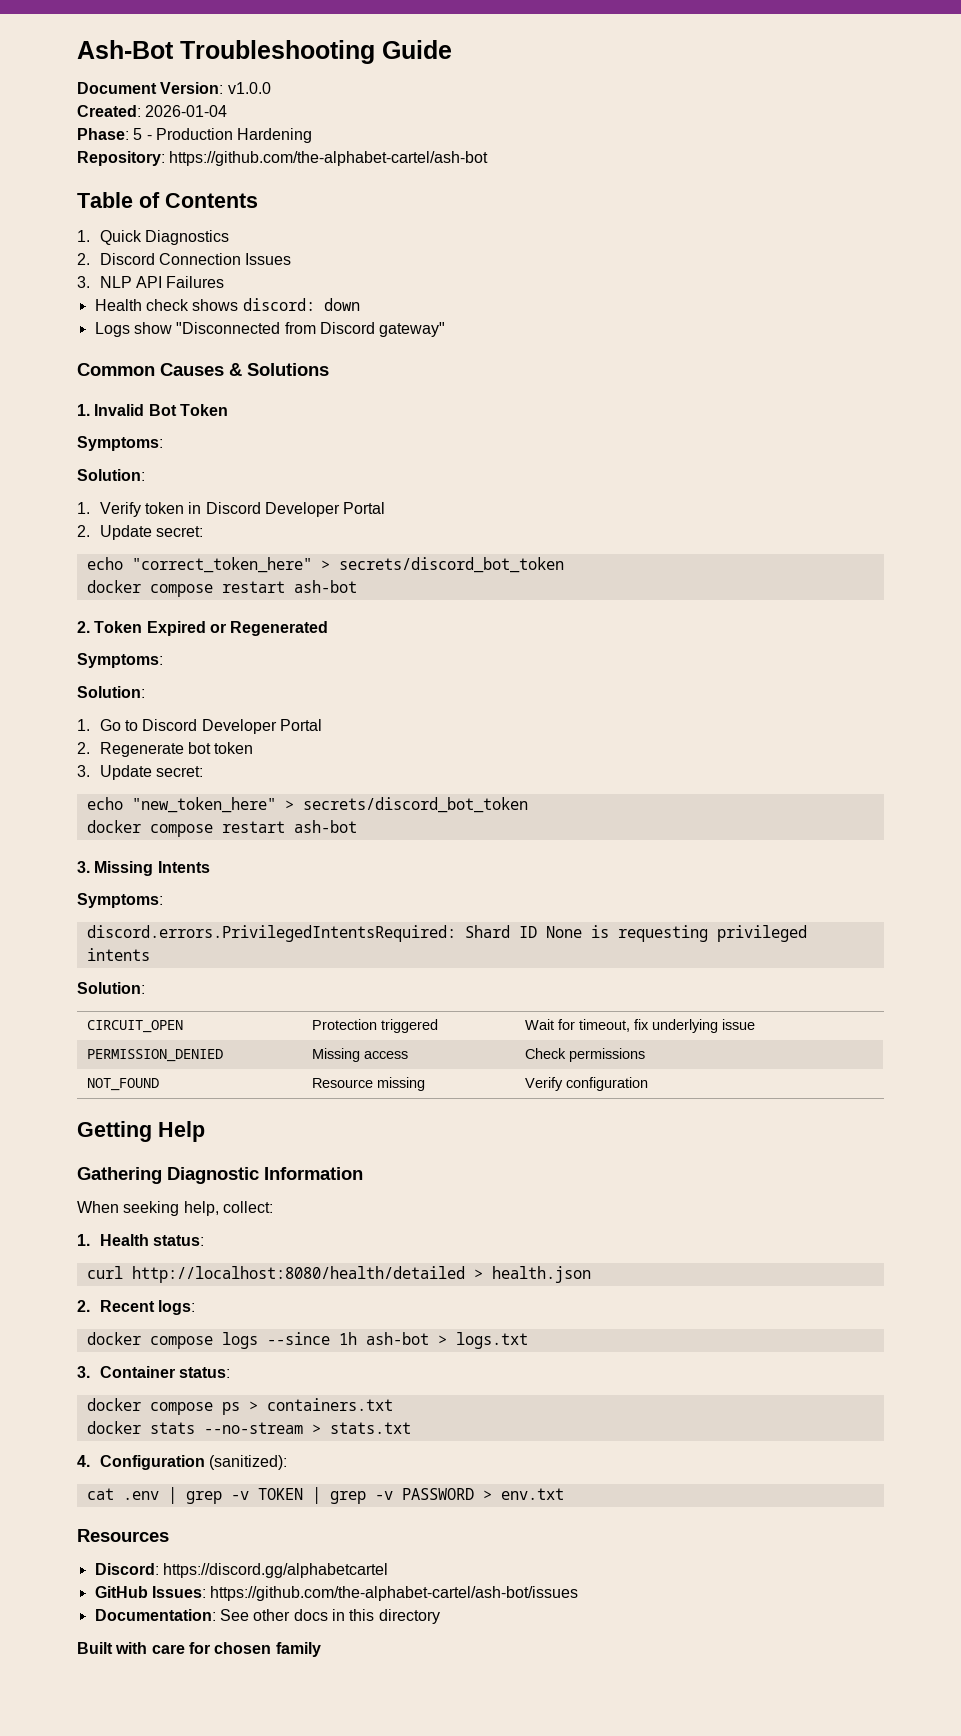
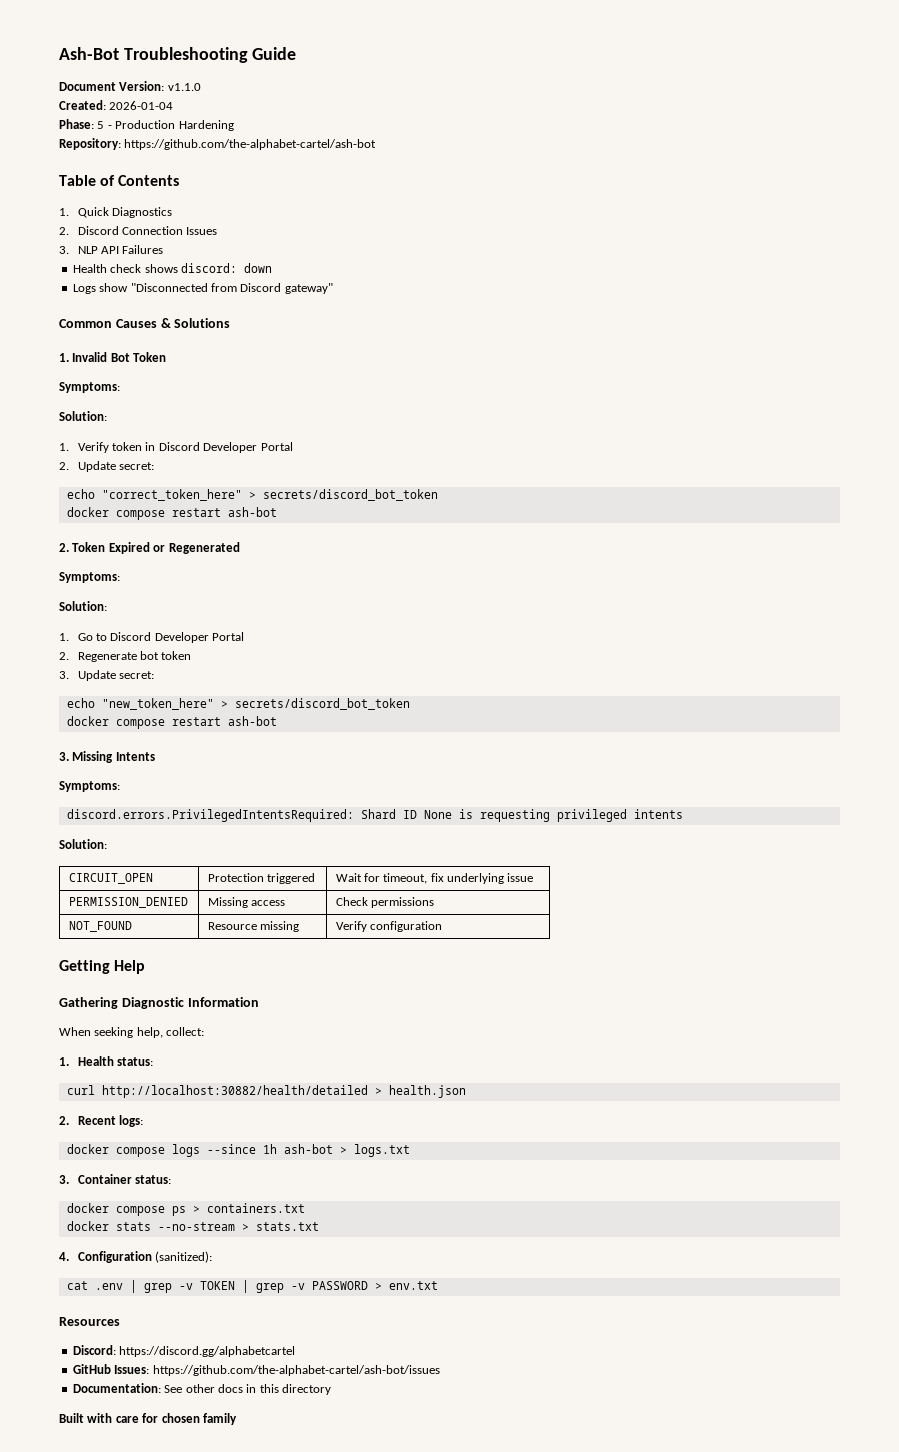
- Document Version: v1.0.0
+ Document Version: v1.1.0
- curl http://localhost:8080/health/detailed > health.json
+ curl http://localhost:30882/health/detailed > health.json

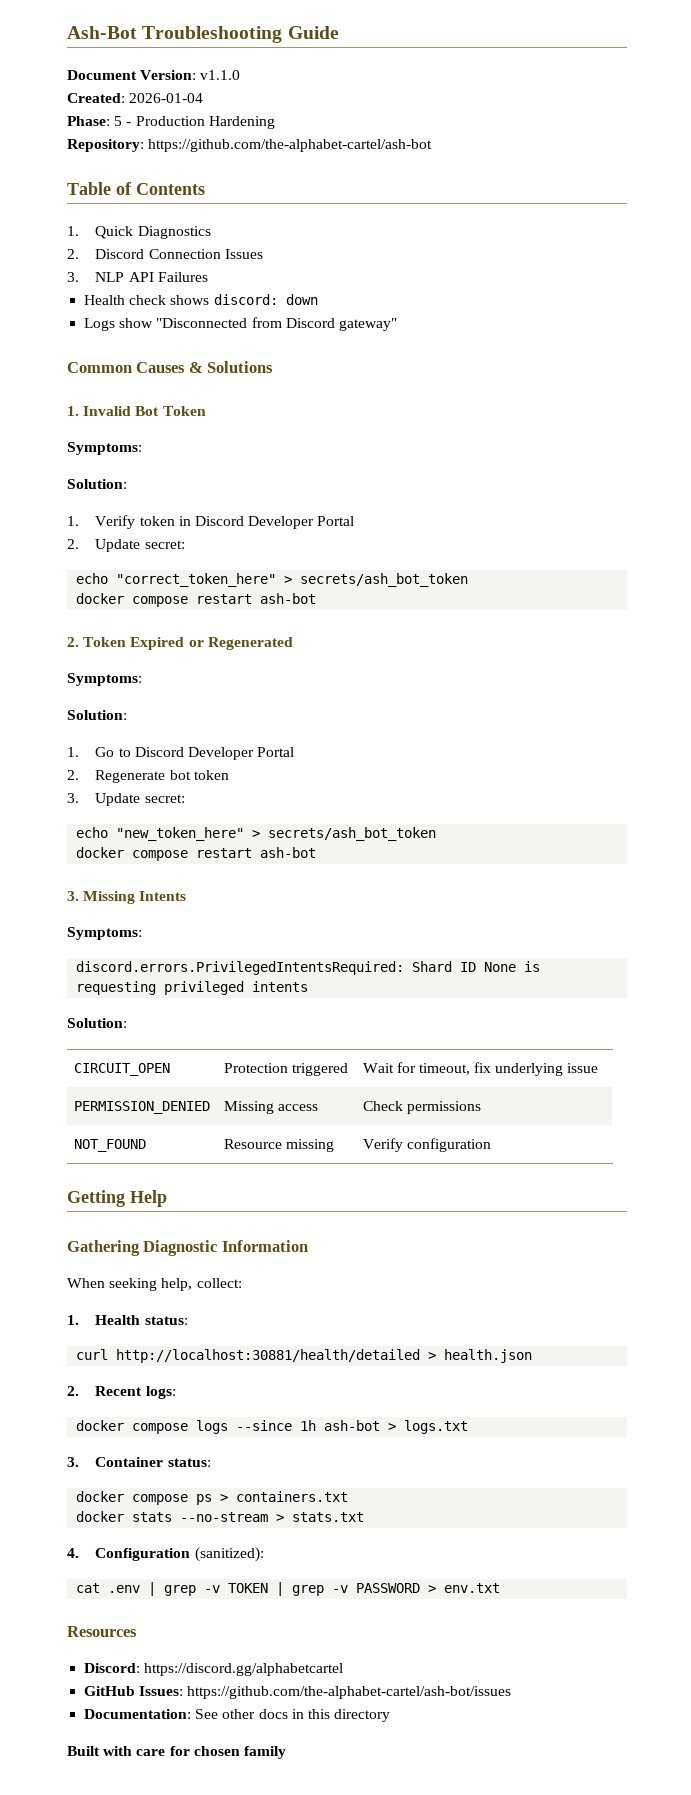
- echo "correct_token_here" > secrets/discord_bot_token
+ echo "correct_token_here" > secrets/ash_bot_token
- echo "new_token_here" > secrets/discord_bot_token
+ echo "new_token_here" > secrets/ash_bot_token
- curl http://localhost:30882/health/detailed > health.json
+ curl http://localhost:30881/health/detailed > health.json

